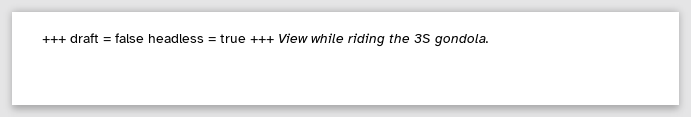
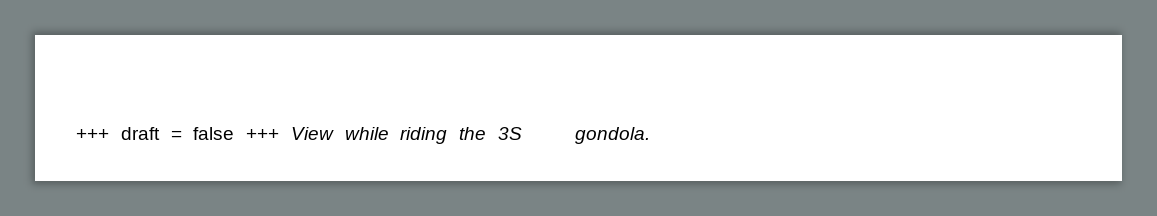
- +++ draft = false headless = true +++ View while riding the 3S gondola.
+ +++ draft = false +++ View while riding the 3S gondola.

